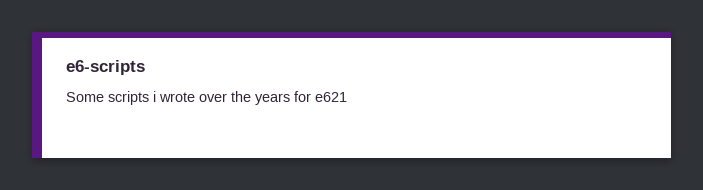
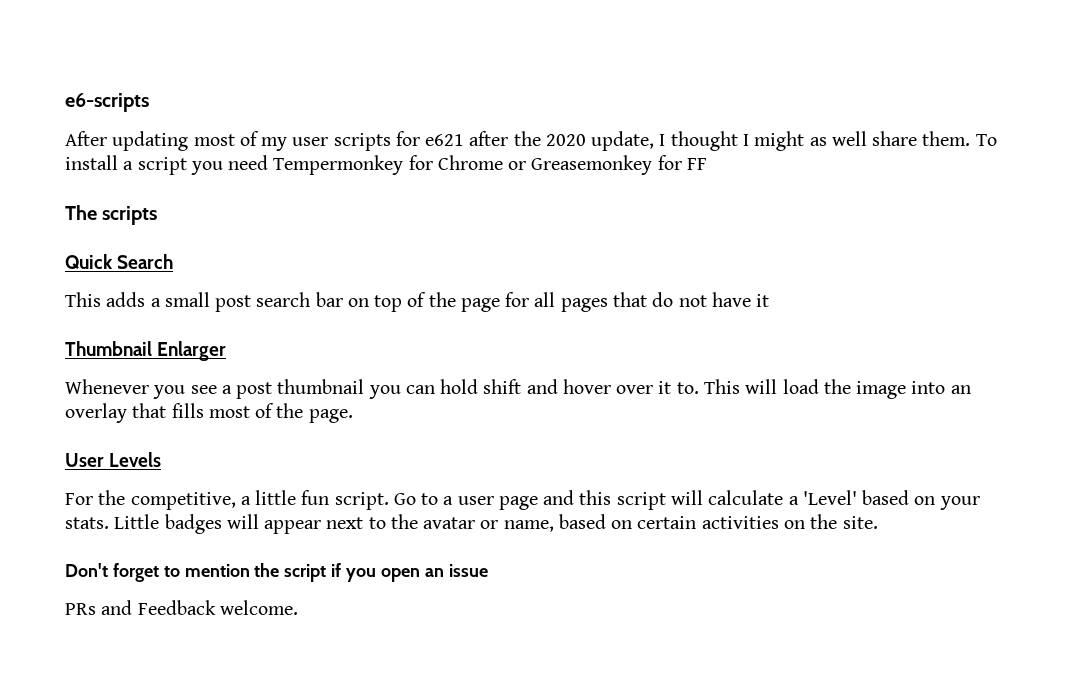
- Some scripts i wrote over the years for e621
+ After updating most of my user scripts for e621 after the 2020 update, I thought I might as well share them. To install a script you need Tempermonkey for Chrome or Greasemonkey for FF
+ The scripts
+ Quick Search
+ This adds a small post search bar on top of the page for all pages that do not have it
+ Thumbnail Enlarger
+ Whenever you see a post thumbnail you can hold shift and hover over it to. This will load the image into an overlay that fills most of the page.
+ User Levels
+ For the competitive, a little fun script. Go to a user page and this script will calculate a 'Level' based on your stats. Little badges will appear next to the avatar or name, based on certain activities on the site.
+ Don't forget to mention the script if you open an issue
+ PRs and Feedback welcome.

